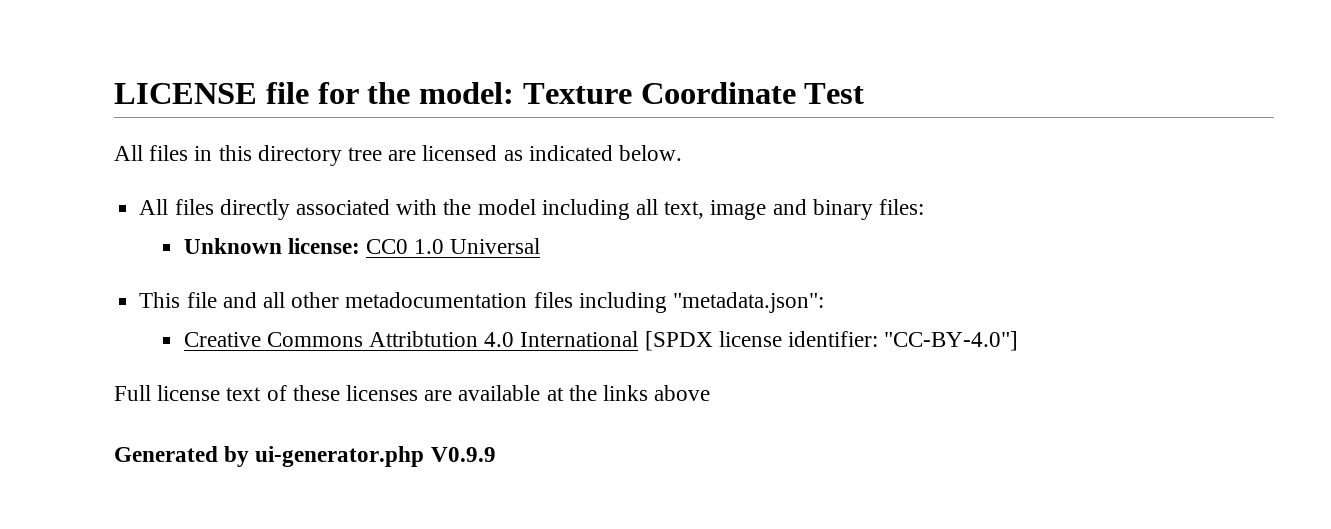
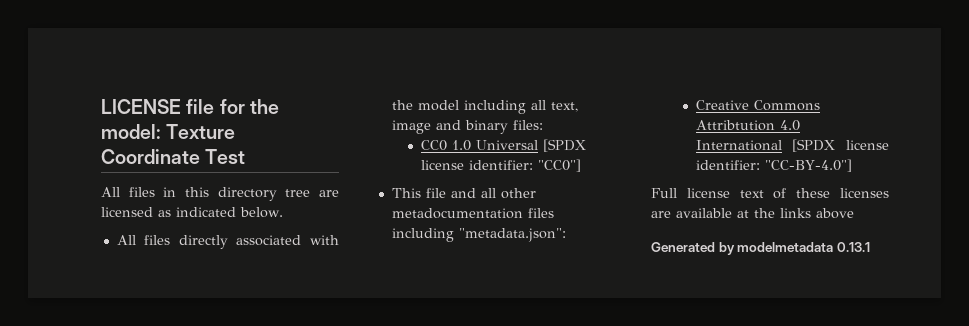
- Unknown license: CC0 1.0 Universal
+ CC0 1.0 Universal [SPDX license identifier: "CC0"]
- Generated by ui-generator.php V0.9.9
+ Generated by modelmetadata 0.13.1

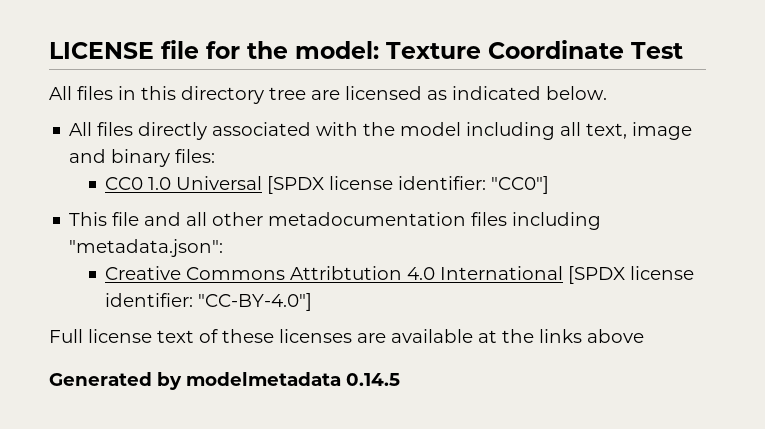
- Generated by modelmetadata 0.13.1
+ Generated by modelmetadata 0.14.5

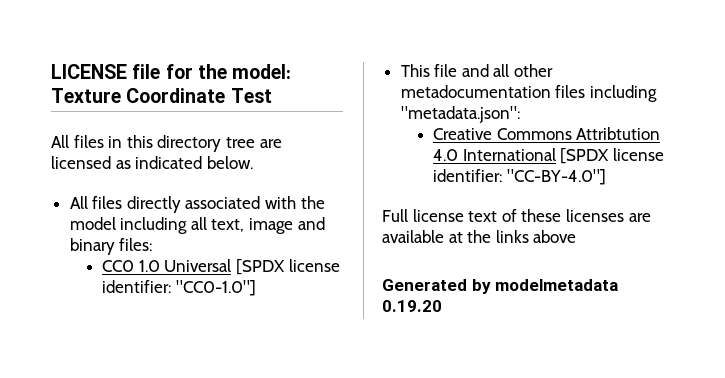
- CC0 1.0 Universal [SPDX license identifier: "CC0"]
+ CC0 1.0 Universal [SPDX license identifier: "CC0-1.0"]
- Generated by modelmetadata 0.14.5
+ Generated by modelmetadata 0.19.20

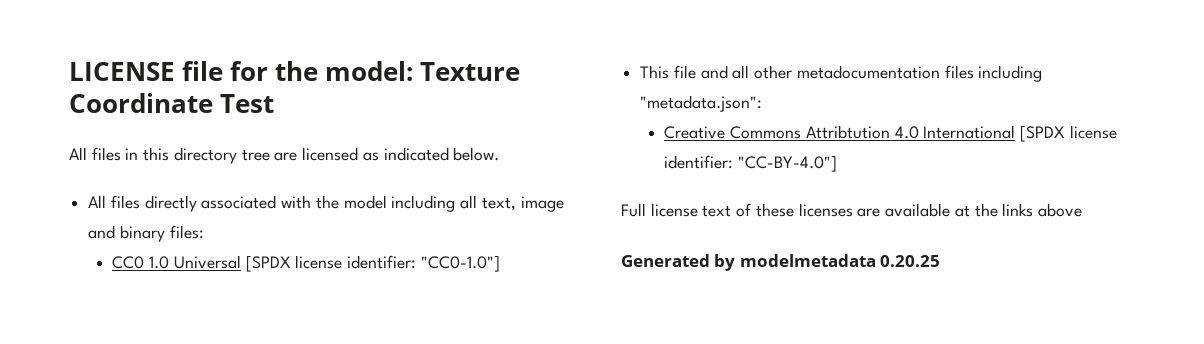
- Generated by modelmetadata 0.19.20
+ Generated by modelmetadata 0.20.25

